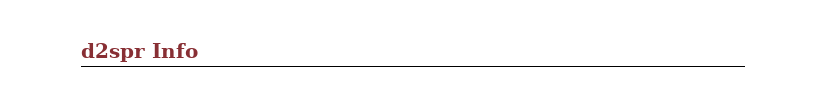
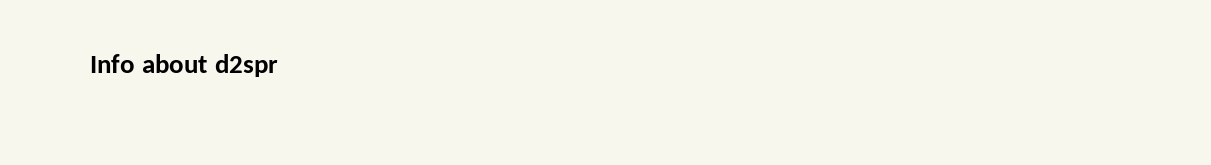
- d2spr Info
+ Info about d2spr

